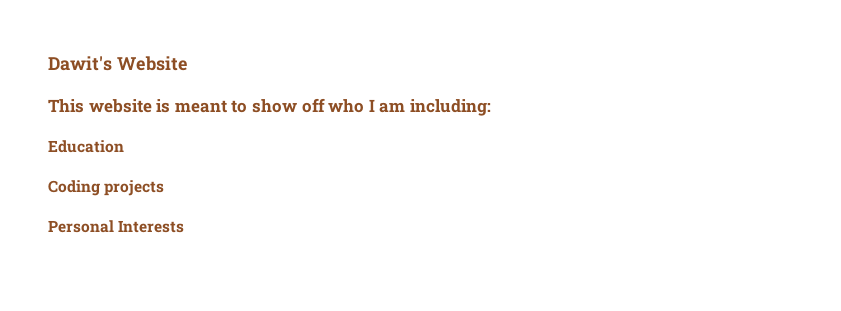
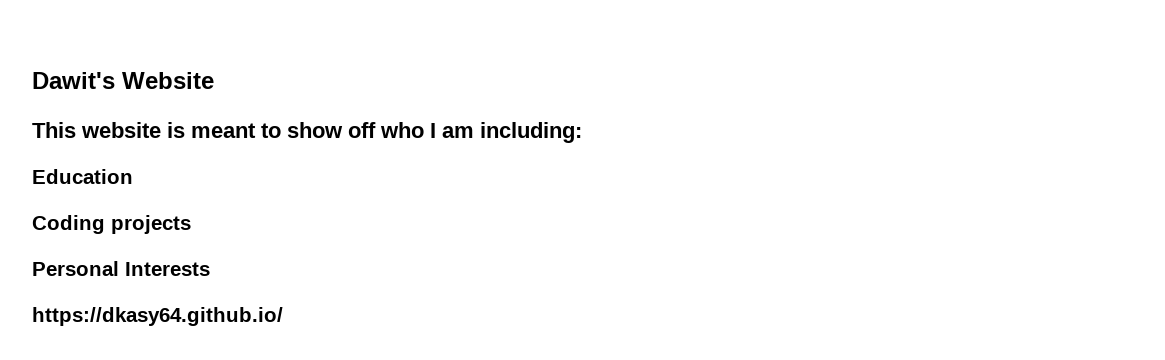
+ https://dkasy64.github.io/

